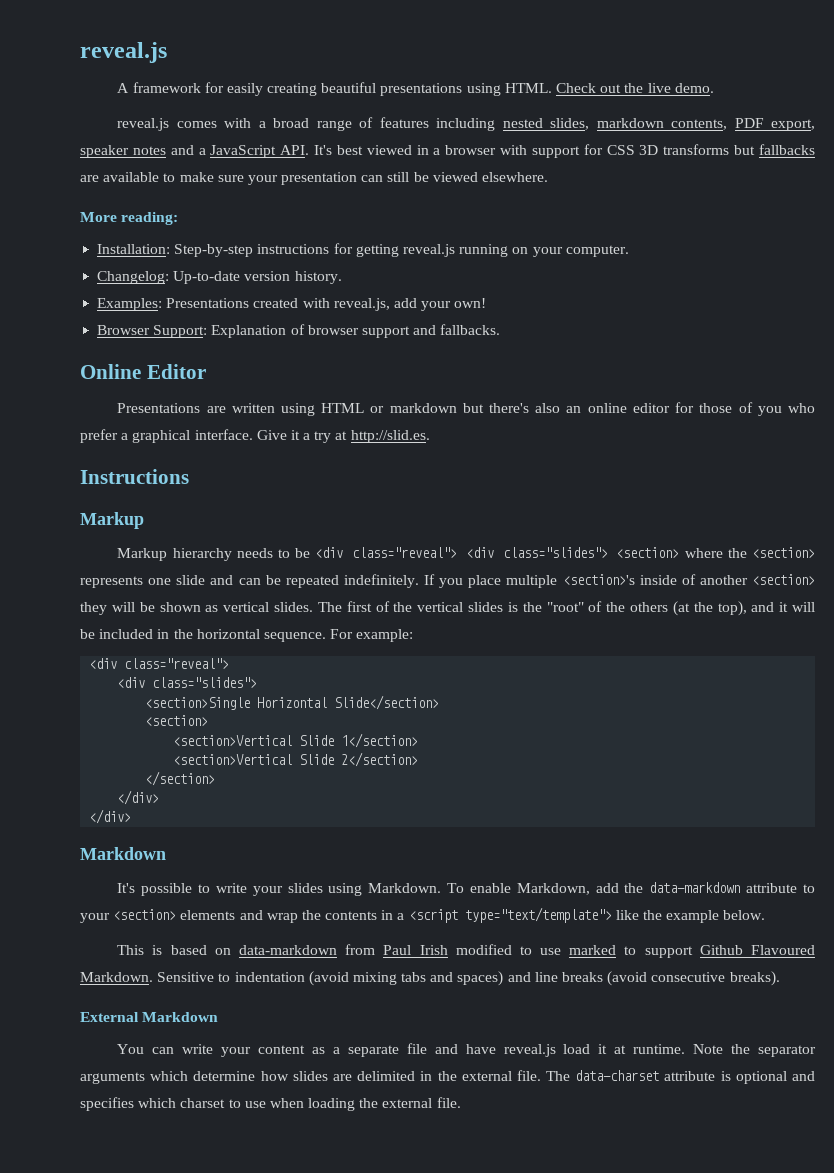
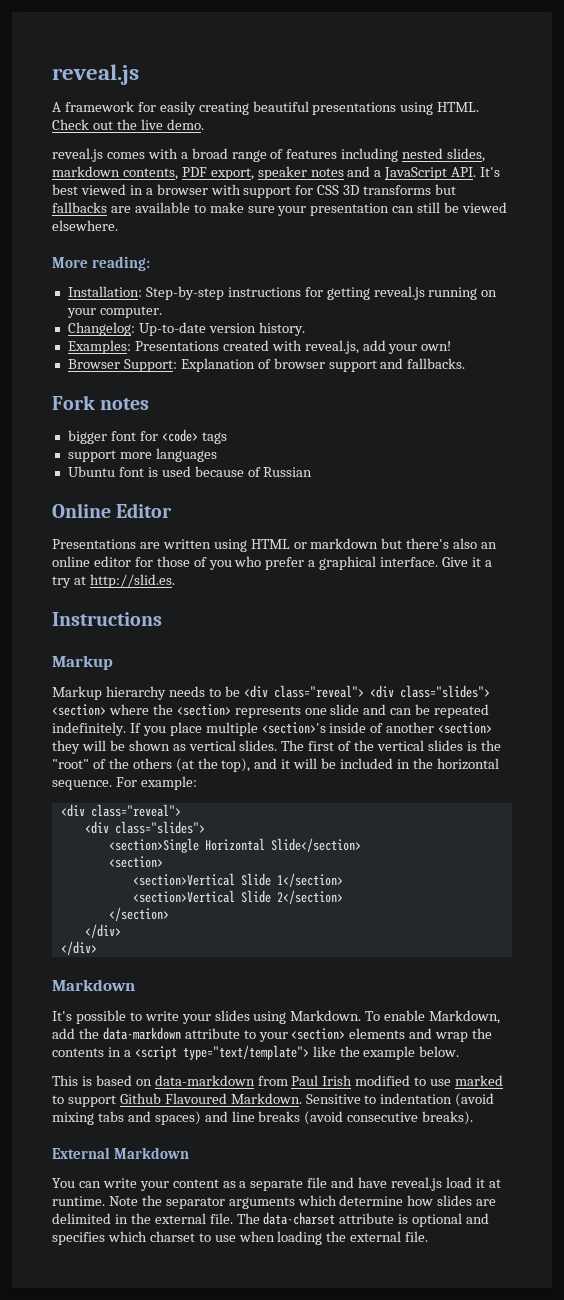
+ Fork notes
+ bigger font for <code> tags
+ support more languages
+ Ubuntu font is used because of Russian

